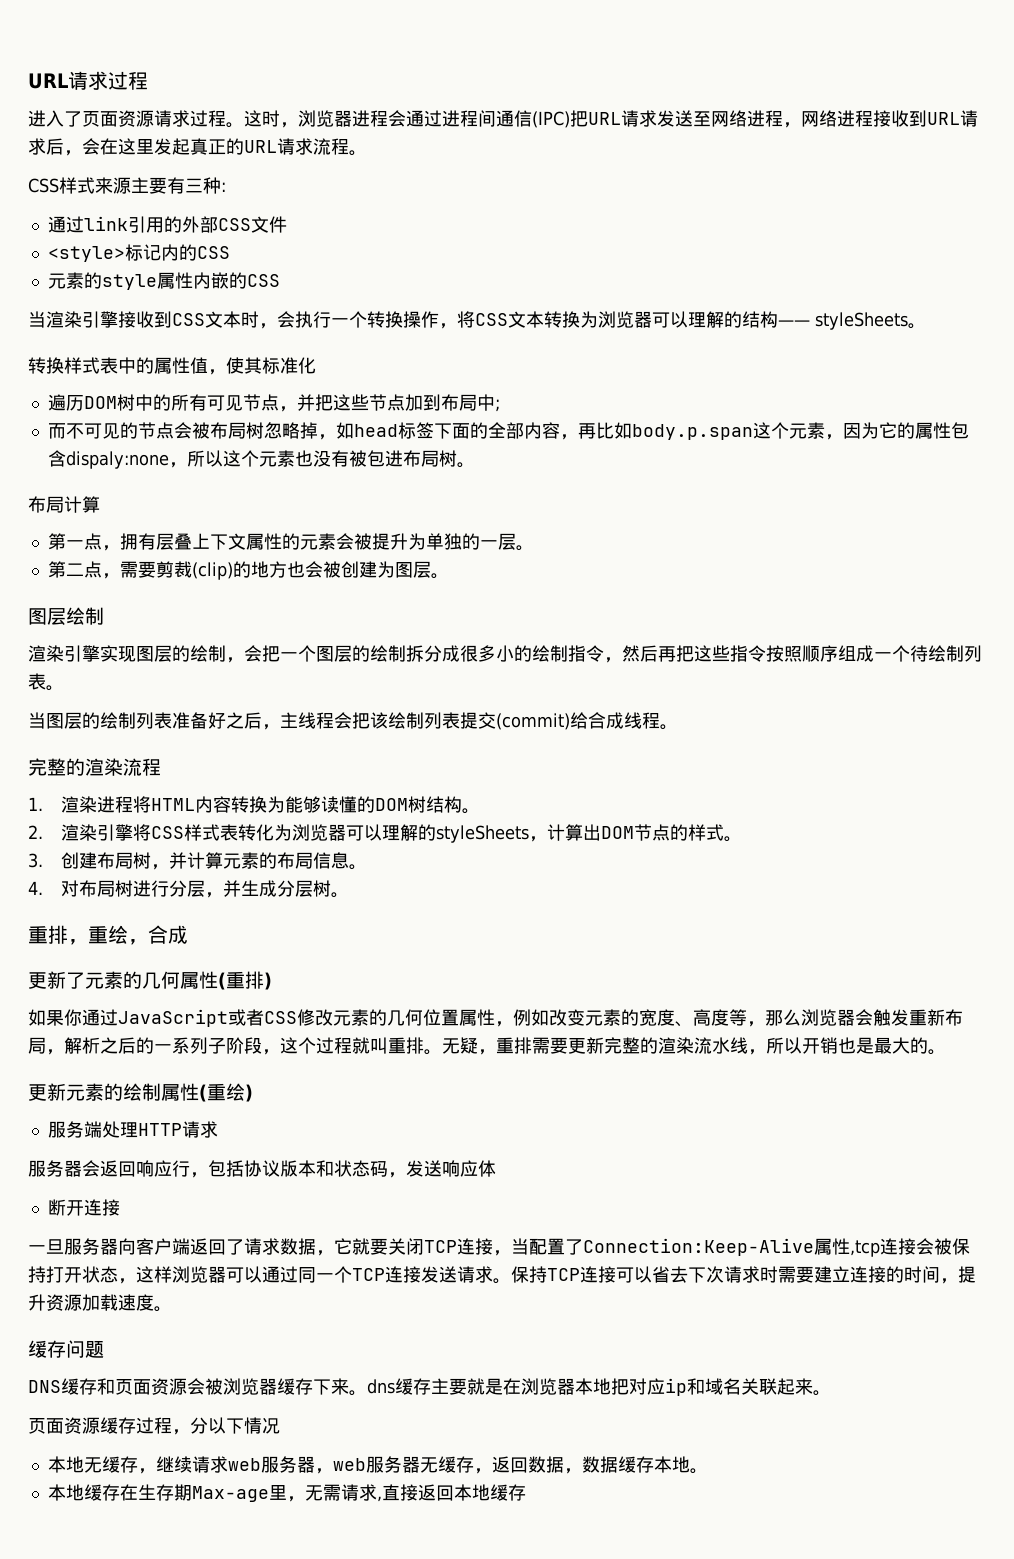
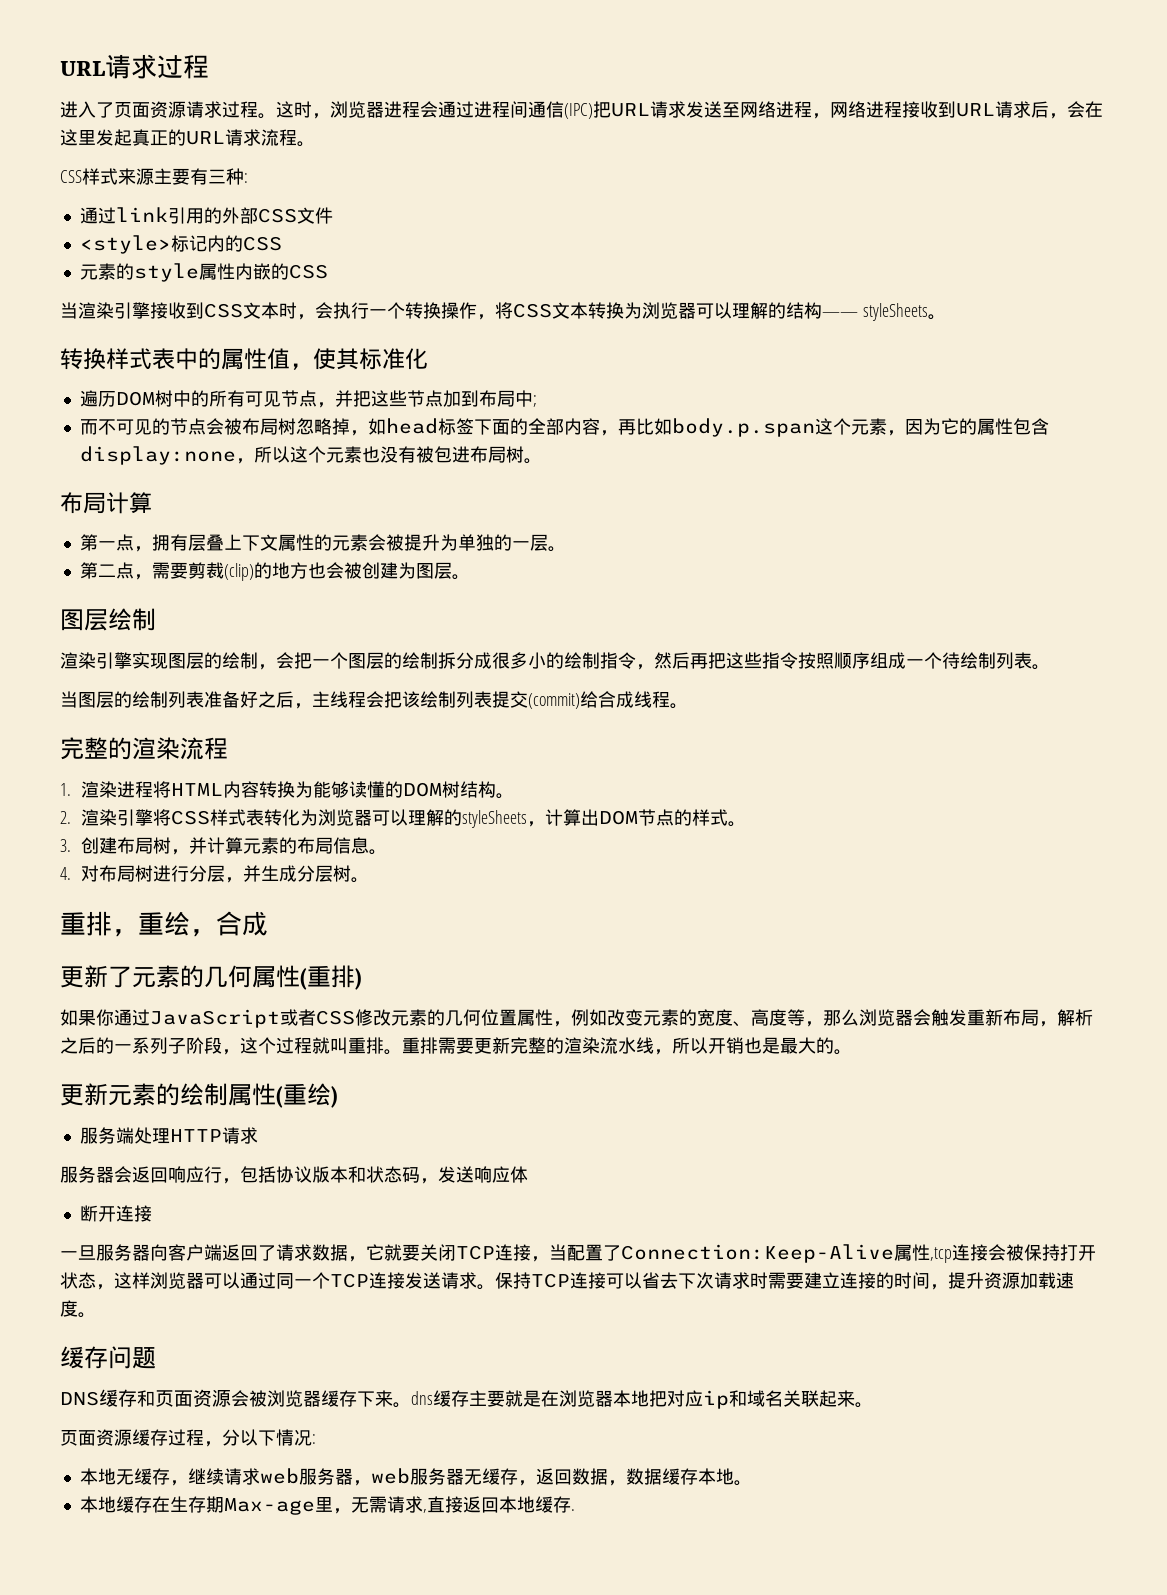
- 而不可见的节点会被布局树忽略掉，如head标签下面的全部内容，再比如body.p.span这个元素，因为它的属性包含dispaly:none，所以这个元素也没有被包进布局树。
+ 而不可见的节点会被布局树忽略掉，如head标签下面的全部内容，再比如body.p.span这个元素，因为它的属性包含display:none，所以这个元素也没有被包进布局树。
- 无疑，重排需要更新完整的渲染流水线，所以开销也是最大的。
+ 重排需要更新完整的渲染流水线，所以开销也是最大的。
- 页面资源缓存过程，分以下情况
+ 页面资源缓存过程，分以下情况:
- 本地缓存在生存期Max-age里，无需请求,直接返回本地缓存
+ 本地缓存在生存期Max-age里，无需请求,直接返回本地缓存.

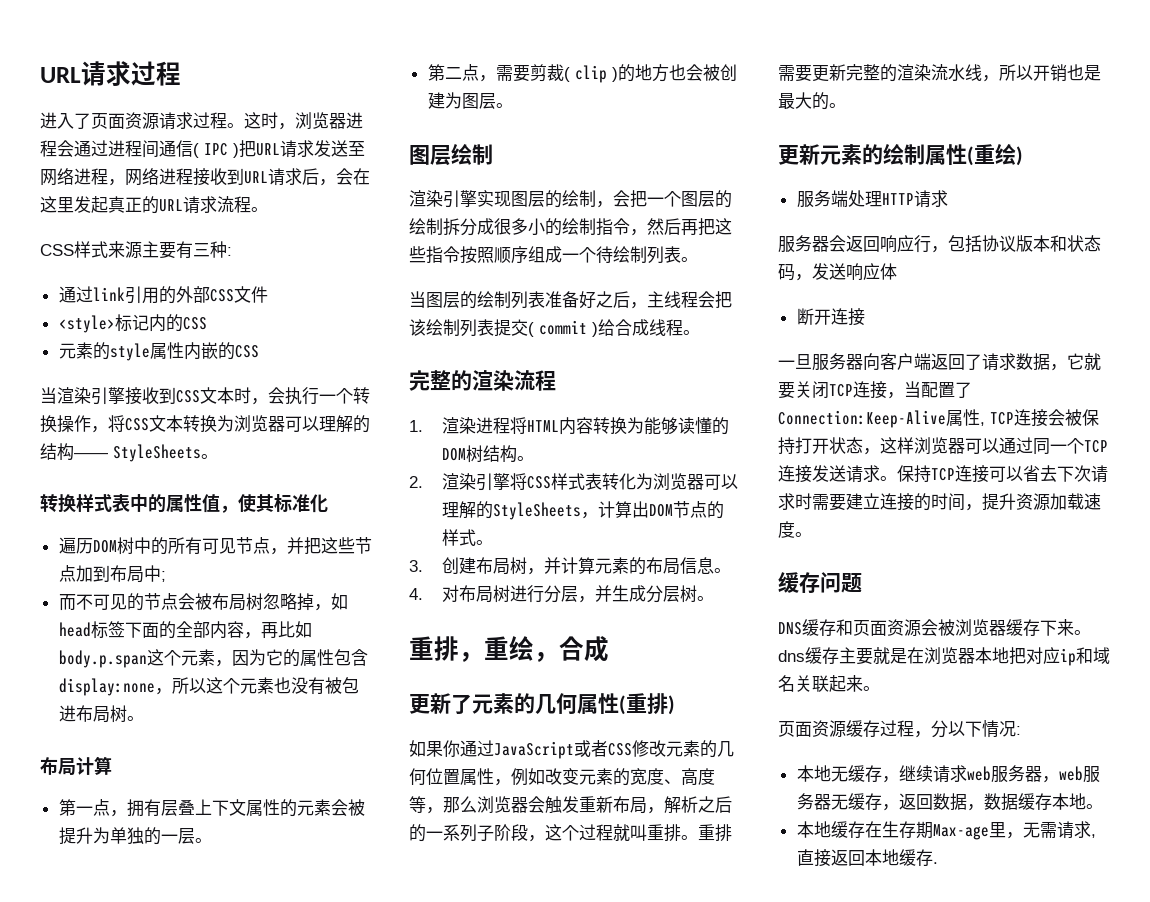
- 这时，浏览器进程会通过进程间通信(IPC)把URL请求发送至网络进程，网络进程接收到URL请求后，会在这里发起真正的URL请求流程。
+ 这时，浏览器进程会通过进程间通信( IPC )把URL请求发送至网络进程，网络进程接收到URL请求后，会在这里发起真正的URL请求流程。
- 当渲染引擎接收到CSS文本时，会执行一个转换操作，将CSS文本转换为浏览器可以理解的结构—— styleSheets。
+ 当渲染引擎接收到CSS文本时，会执行一个转换操作，将CSS文本转换为浏览器可以理解的结构—— StyleSheets。
- 第二点，需要剪裁(clip)的地方也会被创建为图层。
+ 第二点，需要剪裁( clip )的地方也会被创建为图层。
- 当图层的绘制列表准备好之后，主线程会把该绘制列表提交(commit)给合成线程。
+ 当图层的绘制列表准备好之后，主线程会把该绘制列表提交( commit )给合成线程。
- 2.渲染引擎将CSS样式表转化为浏览器可以理解的styleSheets，计算出DOM节点的样式。
+ 2.渲染引擎将CSS样式表转化为浏览器可以理解的StyleSheets，计算出DOM节点的样式。
- 一旦服务器向客户端返回了请求数据，它就要关闭TCP连接，当配置了Connection:Keep-Alive属性,tcp连接会被保持打开状态，这样浏览器可以通过同一个TCP连接发送请求。
+ 一旦服务器向客户端返回了请求数据，它就要关闭TCP连接，当配置了Connection:Keep-Alive属性, TCP连接会被保持打开状态，这样浏览器可以通过同一个TCP连接发送请求。

